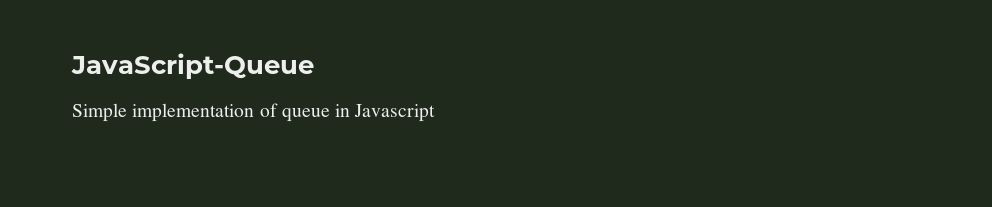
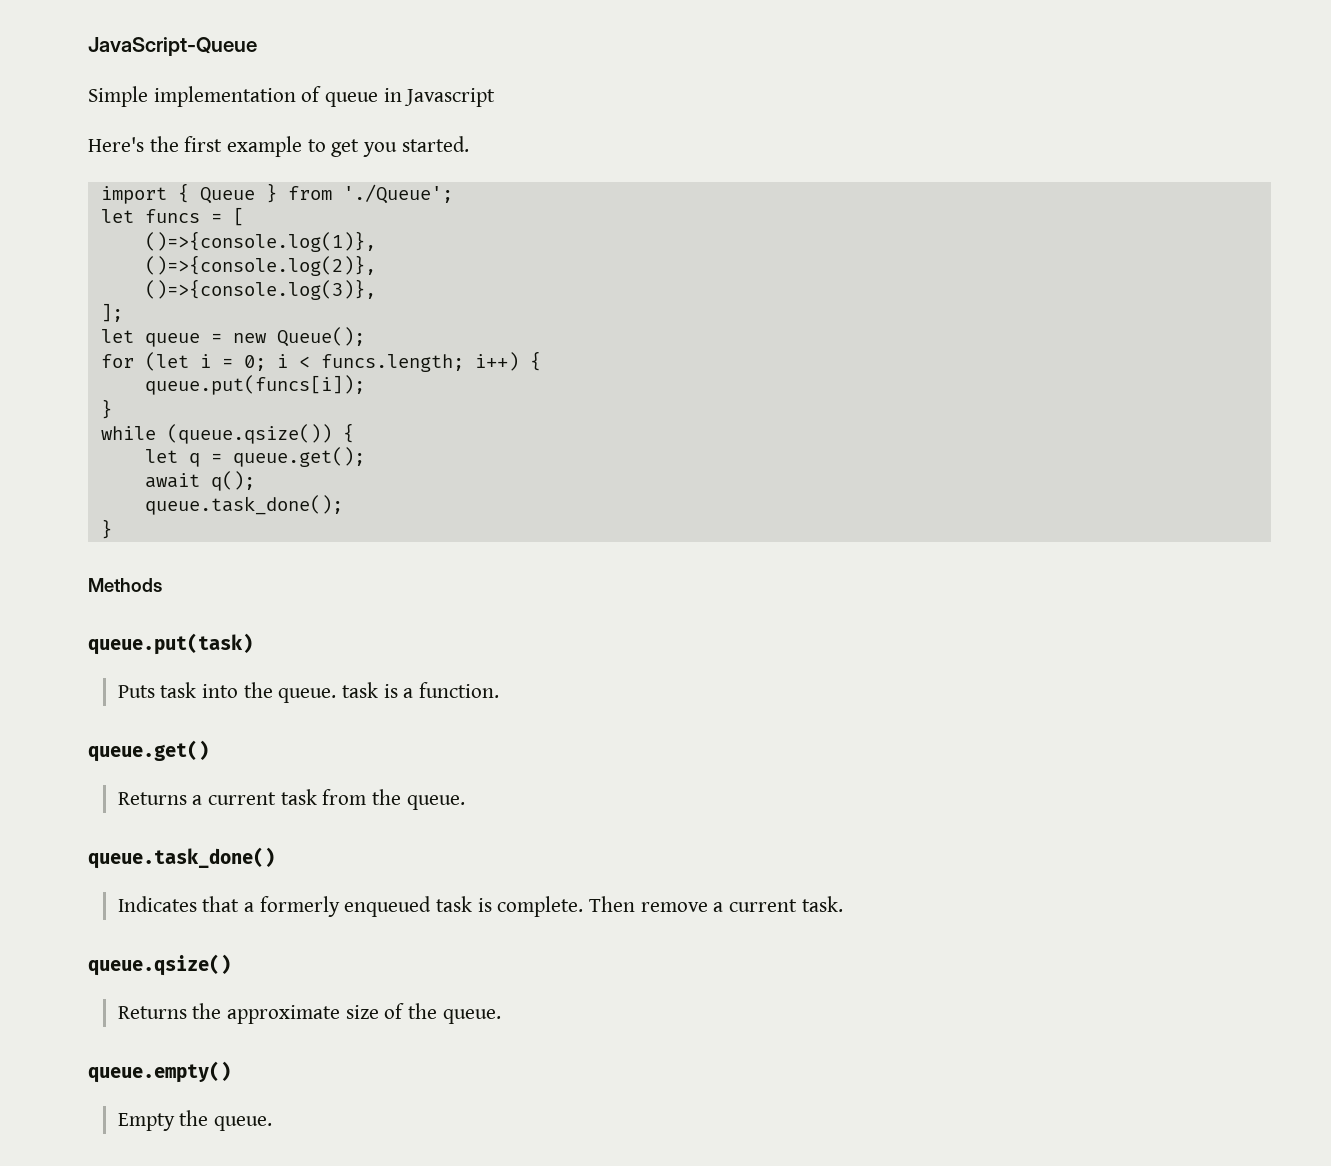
+ Here's the first example to get you started.
+ import { Queue } from './Queue';
+ let funcs = [
+ ()=>{console.log(1)},
+ ()=>{console.log(2)},
+ ()=>{console.log(3)},
+ ];
+ let queue = new Queue();
+ for (let i = 0; i < funcs.length; i++) {
+ queue.put(funcs[i]);
+ }
+ while (queue.qsize()) {
+ let q = queue.get();
+ await q();
+ queue.task_done();
+ }
+ Methods
+ queue.put(task)
+ Puts task into the queue. task is a function.
+ queue.get()
+ Returns a current task from the queue.
+ queue.task_done()
+ Indicates that a formerly enqueued task is complete. Then remove a current task.
+ queue.qsize()
+ Returns the approximate size of the queue.
+ queue.empty()
+ Empty the queue.

